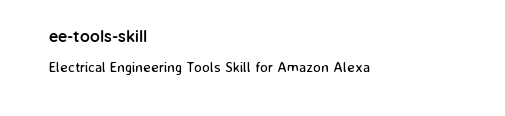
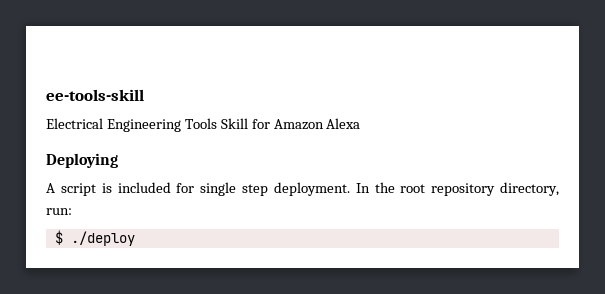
+ Deploying
+ A script is included for single step deployment. In the root repository directory, run:
+ $ ./deploy

